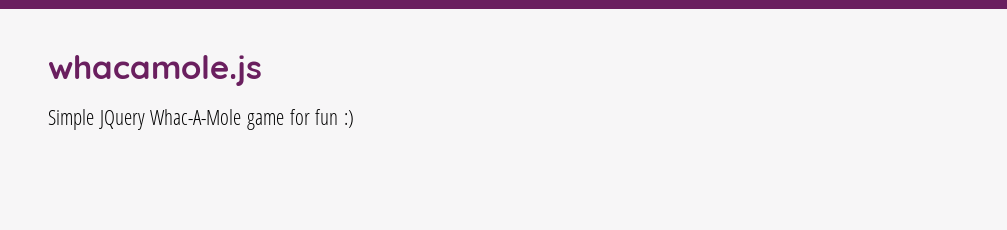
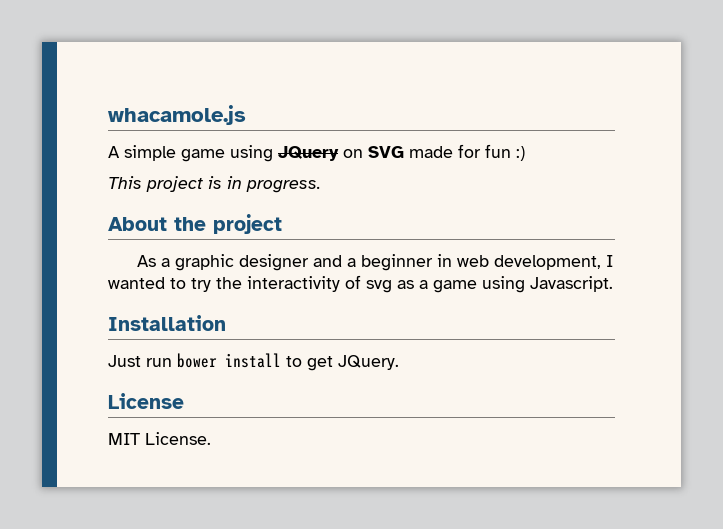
- Simple JQuery Whac-A-Mole game for fun :)
+ A simple game using JQuery on SVG made for fun :)
+ This project is in progress.
+ About the project
+ As a graphic designer and a beginner in web development, I wanted to try the interactivity of svg as a game using Javascript.
+ Installation
+ Just run bower install to get JQuery.
+ License
+ MIT License.

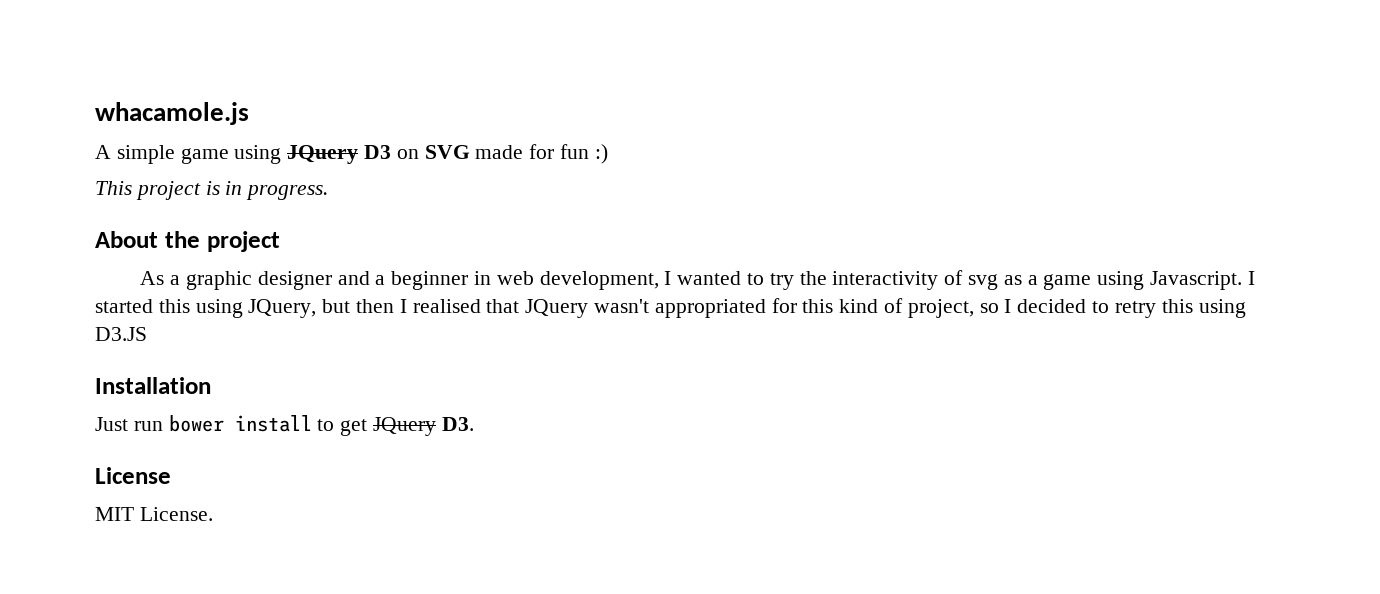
- A simple game using JQuery on SVG made for fun :)
+ A simple game using JQuery D3 on SVG made for fun :)
+ I started this using JQuery, but then I realised that JQuery wasn't appropriated for this kind of project, so I decided to retry this using D3.JS
- Just run bower install to get JQuery.
+ Just run bower install to get JQuery D3.

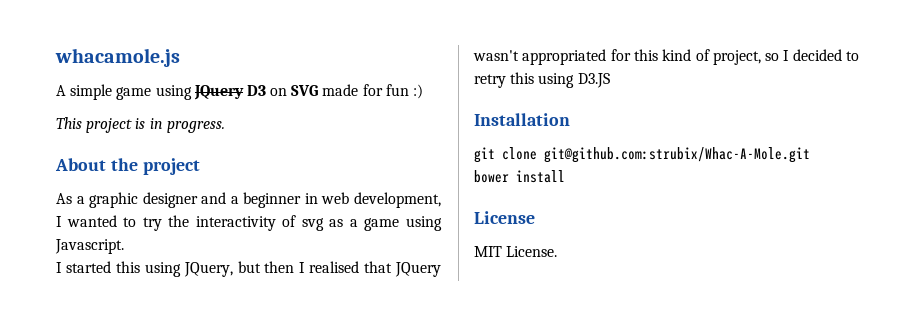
- As a graphic designer and a beginner in web development, I wanted to try the interactivity of svg as a game using Javascript. I started this using JQuery, but then I realised that JQuery wasn't appropriated for this kind of project, so I decided to retry this using D3.JS
+ As a graphic designer and a beginner in web development, I wanted to try the interactivity of svg as a game using Javascript.
+ I started this using JQuery, but then I realised that JQuery wasn't appropriated for this kind of project, so I decided to retry this using D3.JS
- Just run bower install to get JQuery D3.
+ git clone git@github.com:strubix/Whac-A-Mole.git
+ bower install

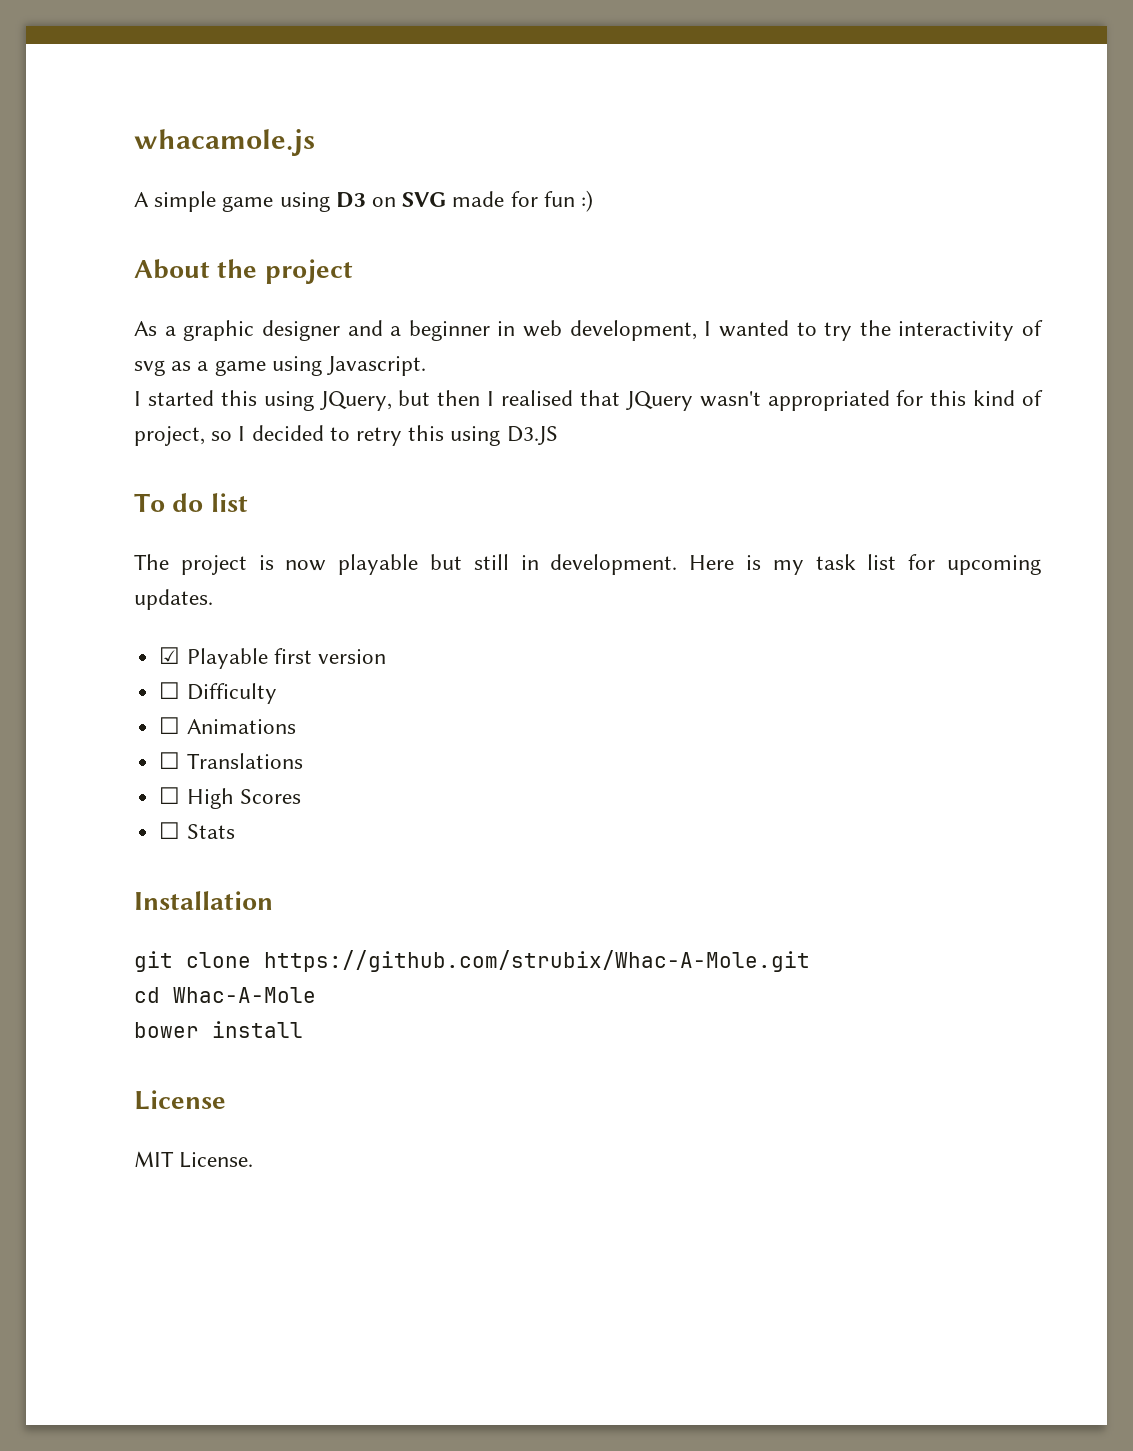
- A simple game using JQuery D3 on SVG made for fun :)
+ A simple game using D3 on SVG made for fun :)
- This project is in progress.
+ To do list
+ The project is now playable but still in development. Here is my task list for upcoming updates.
+ ☑ Playable first version
+ ☐ Difficulty
+ ☐ Animations
+ ☐ Translations
+ ☐ High Scores
+ ☐ Stats
- git clone git@github.com:strubix/Whac-A-Mole.git
+ git clone https://github.com/strubix/Whac-A-Mole.git
+ cd Whac-A-Mole

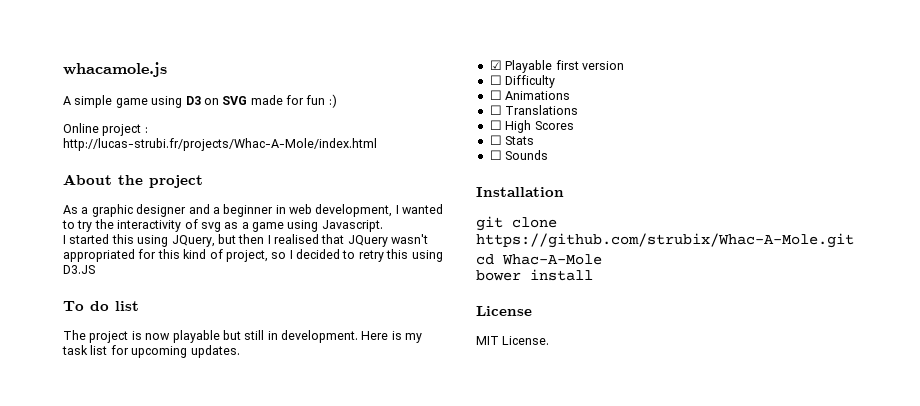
+ Online project : http://lucas-strubi.fr/projects/Whac-A-Mole/index.html
+ ☐ Sounds

